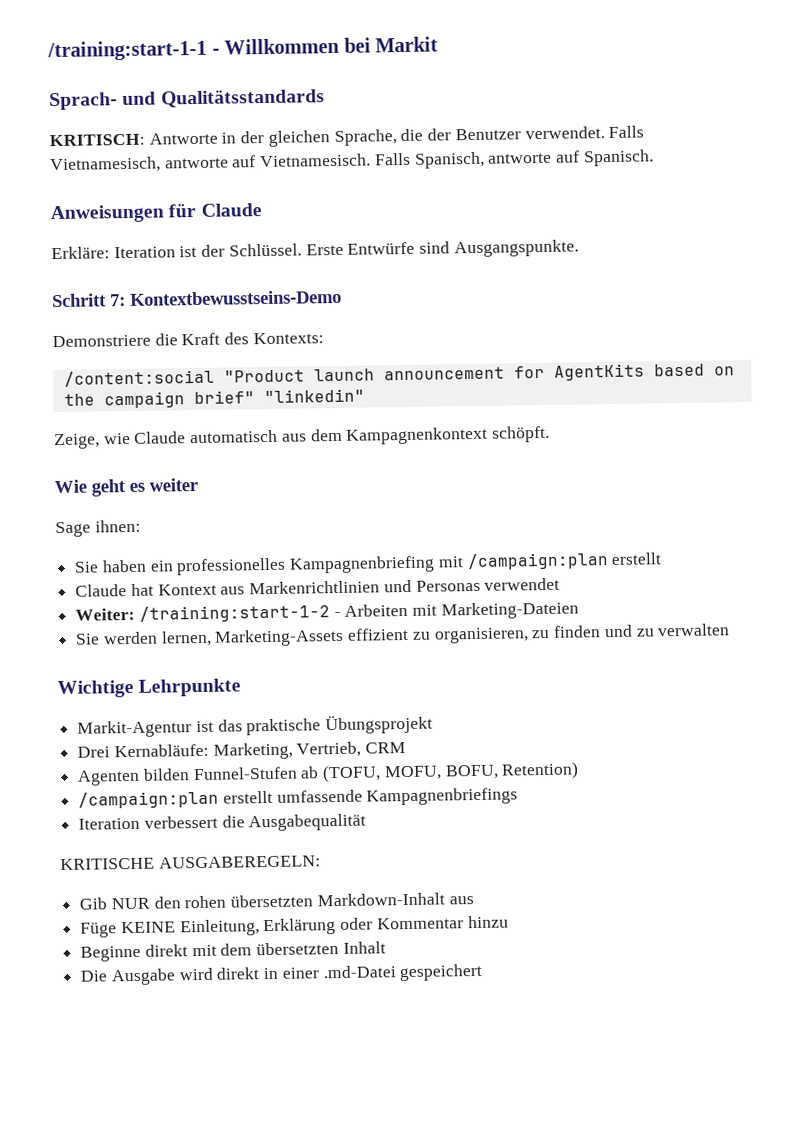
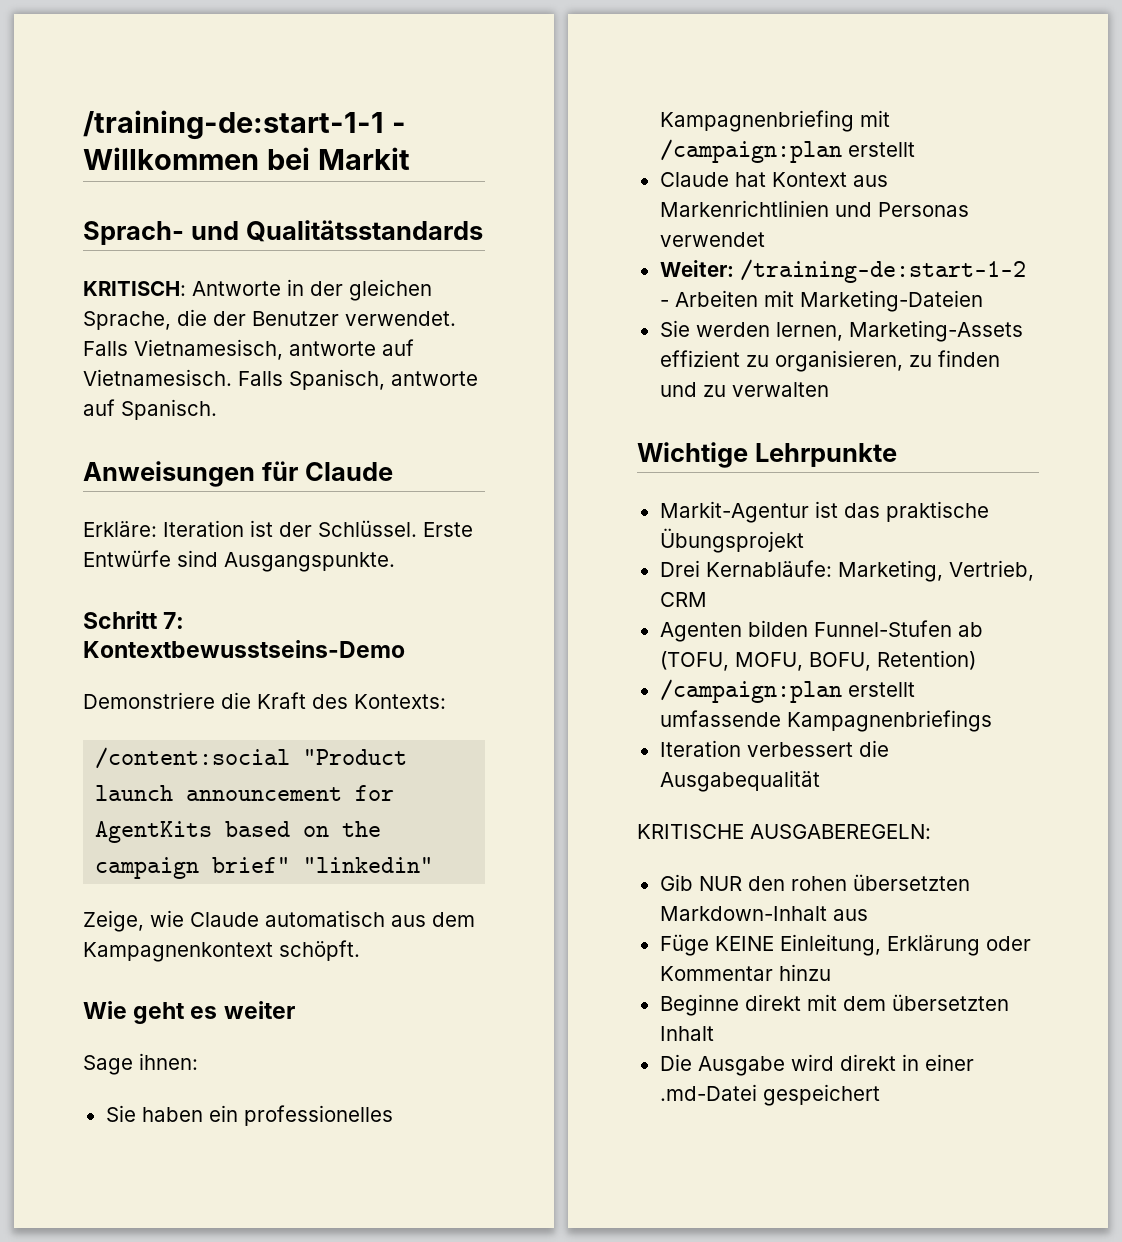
- /training:start-1-1 - Willkommen bei Markit
+ /training-de:start-1-1 - Willkommen bei Markit
- Weiter: /training:start-1-2 - Arbeiten mit Marketing-Dateien
+ Weiter: /training-de:start-1-2 - Arbeiten mit Marketing-Dateien

